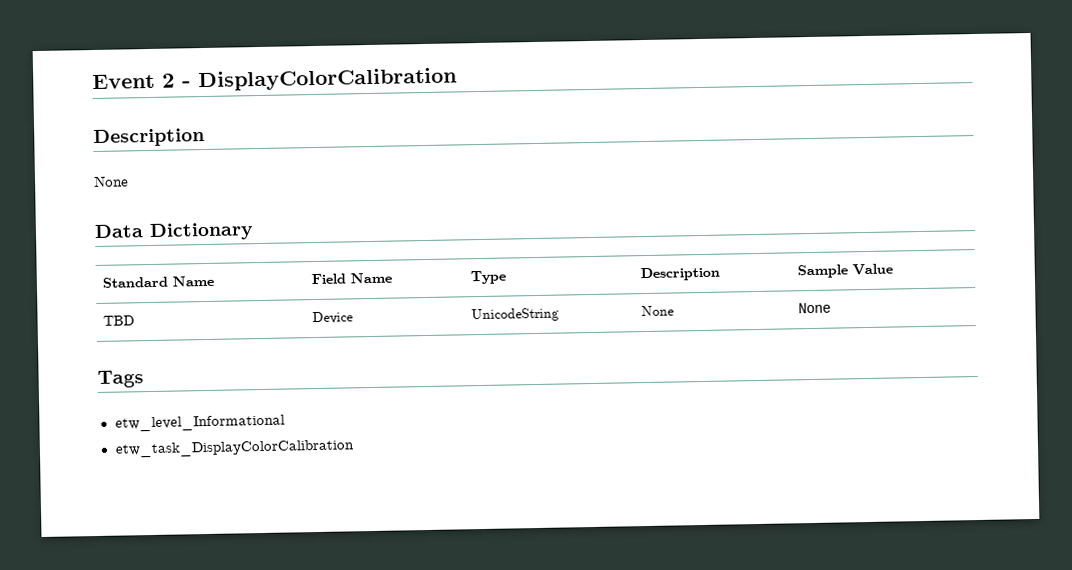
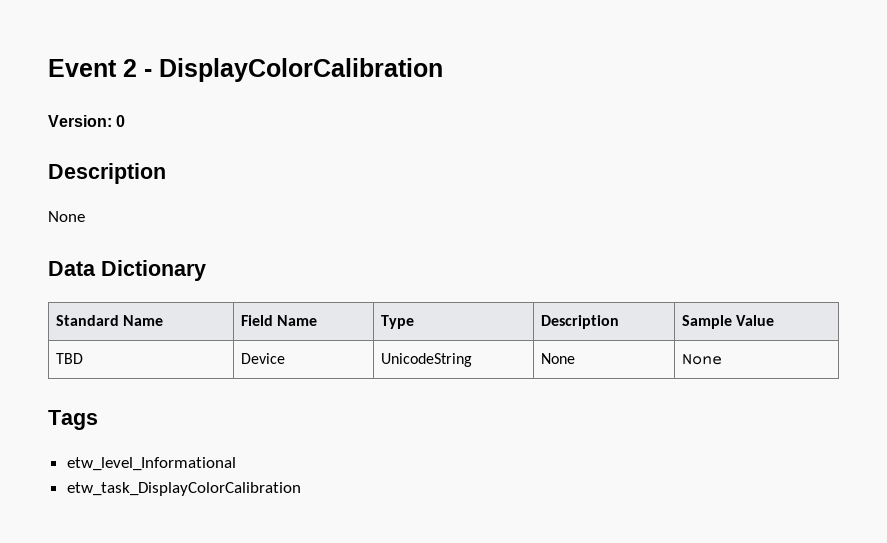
+ Version: 0

